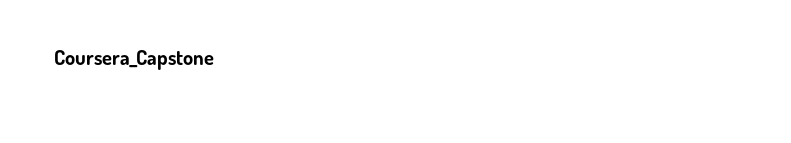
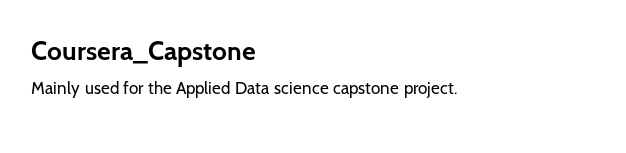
+ Mainly used for the Applied Data science capstone project.

